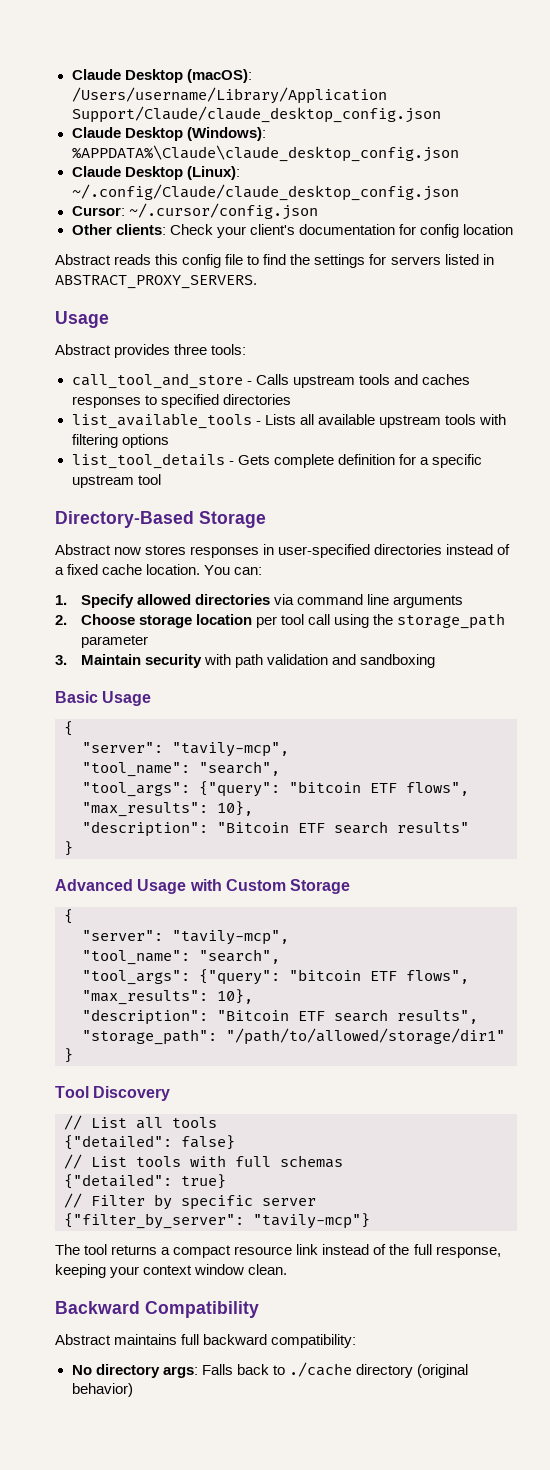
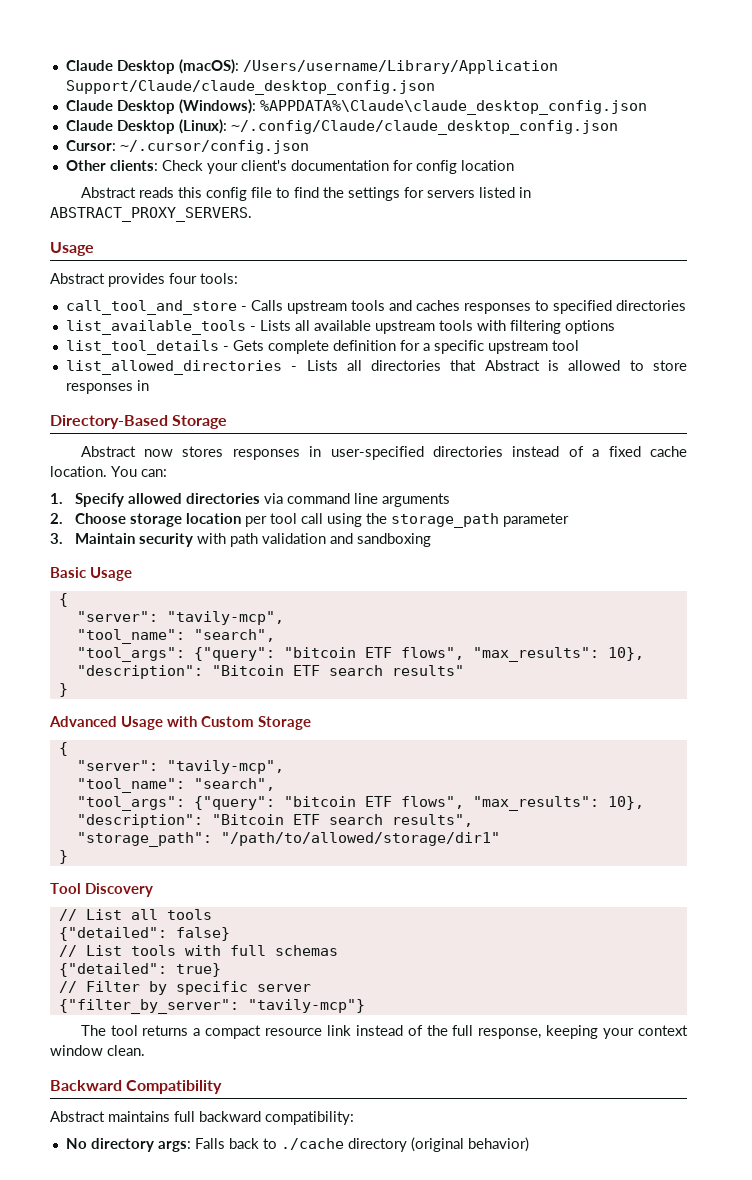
- Abstract provides three tools:
+ Abstract provides four tools:
+ list_allowed_directories - Lists all directories that Abstract is allowed to store responses in

